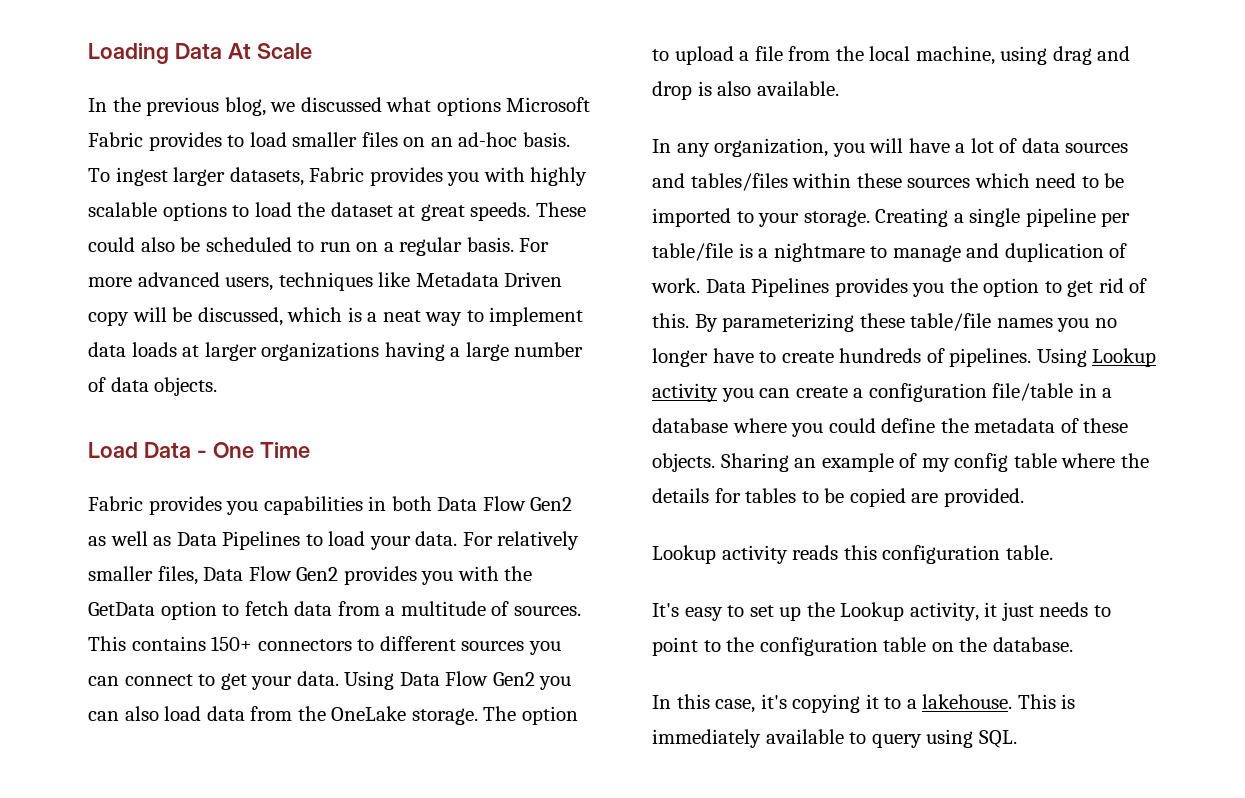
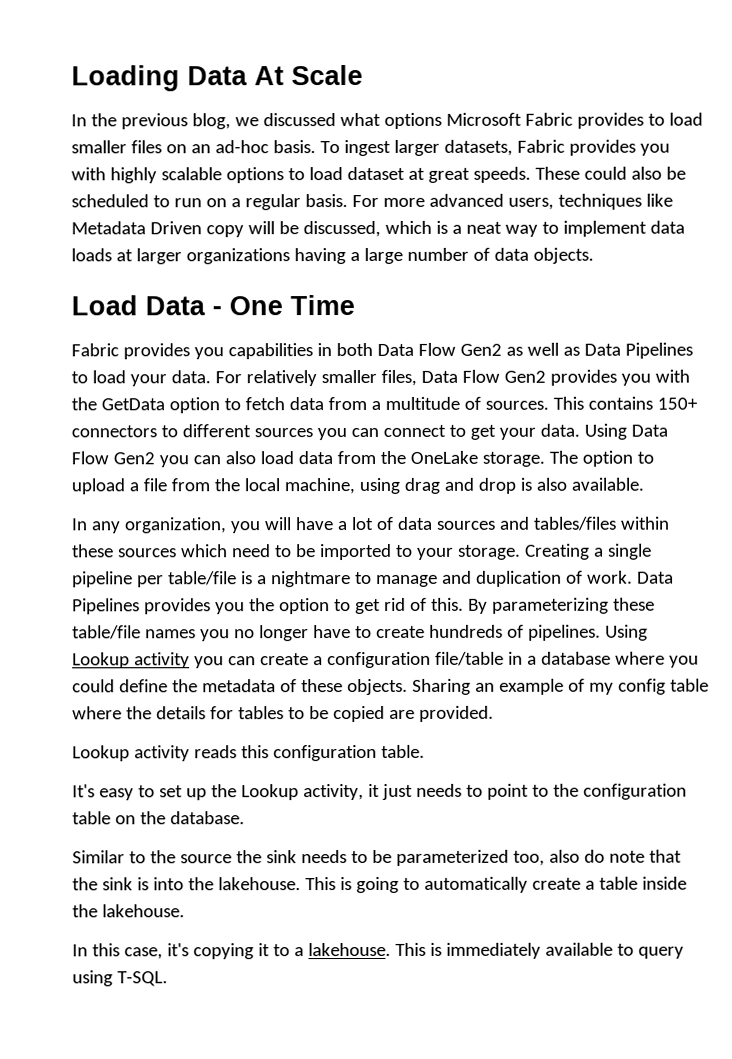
- To ingest larger datasets, Fabric provides you with highly scalable options to load the dataset at great speeds.
+ To ingest larger datasets, Fabric provides you with highly scalable options to load dataset at great speeds.
+ Similar to the source the sink needs to be parameterized too, also do note that the sink is into the lakehouse. This is going to automatically create a table inside the lakehouse.
- This is immediately available to query using SQL.
+ This is immediately available to query using T-SQL.

